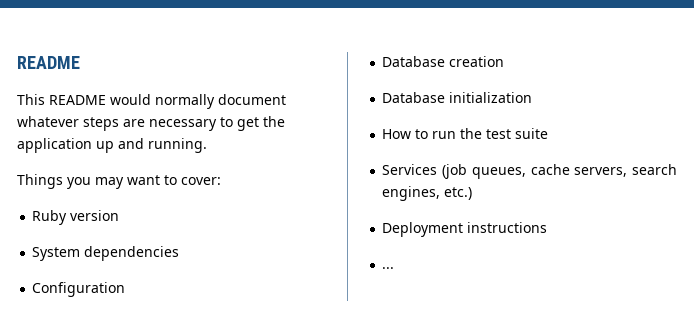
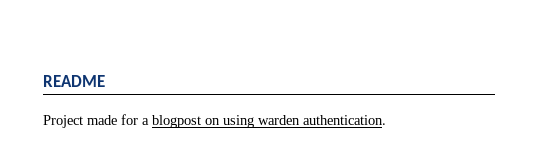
- This README would normally document whatever steps are necessary to get the application up and running.
- Things you may want to cover:
- Ruby version
- System dependencies
- Configuration
- Database creation
- Database initialization
- How to run the test suite
- Services (job queues, cache servers, search engines, etc.)
- Deployment instructions
- ...
+ Project made for a blogpost on using warden authentication.

